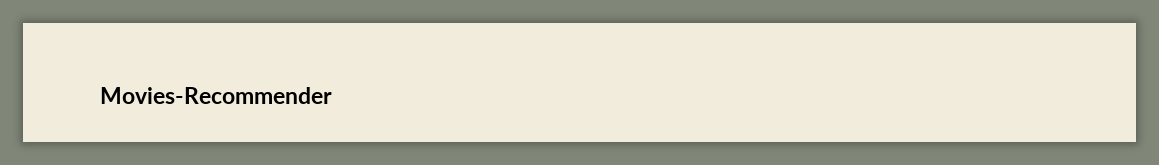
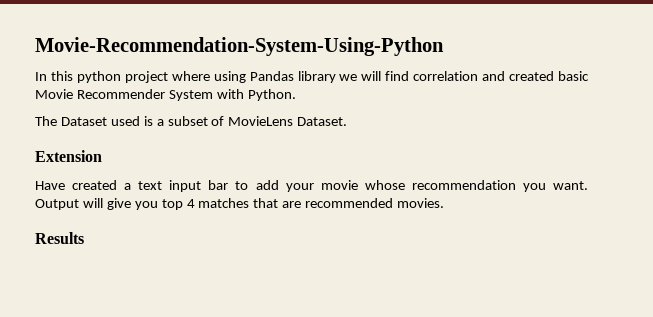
- Movies-Recommender
+ Movie-Recommendation-System-Using-Python
+ In this python project where using Pandas library we will find correlation and created basic Movie Recommender System with Python.
+ The Dataset used is a subset of MovieLens Dataset.
+ Extension
+ Have created a text input bar to add your movie whose recommendation you want. Output will give you top 4 matches that are recommended movies.
+ Results

